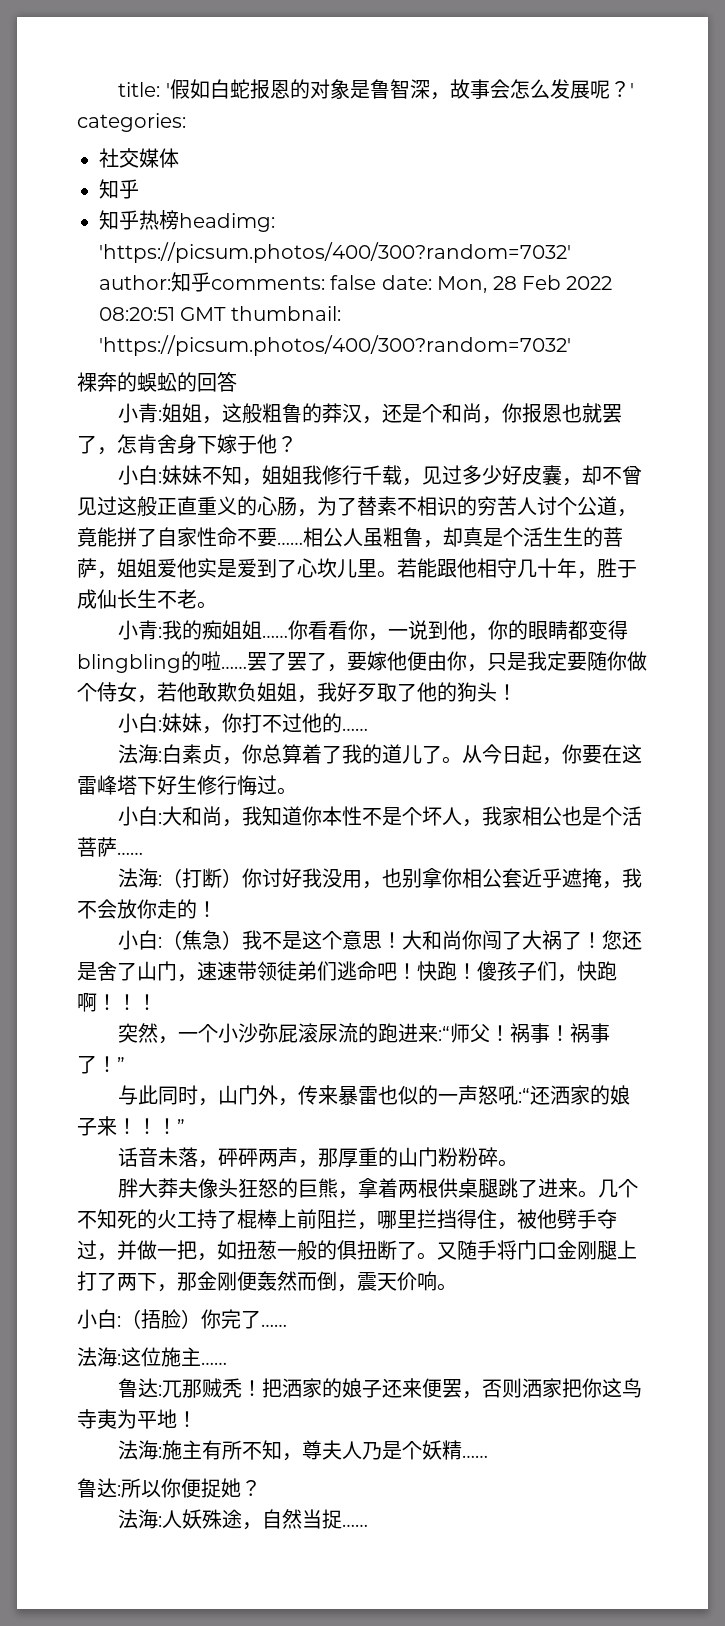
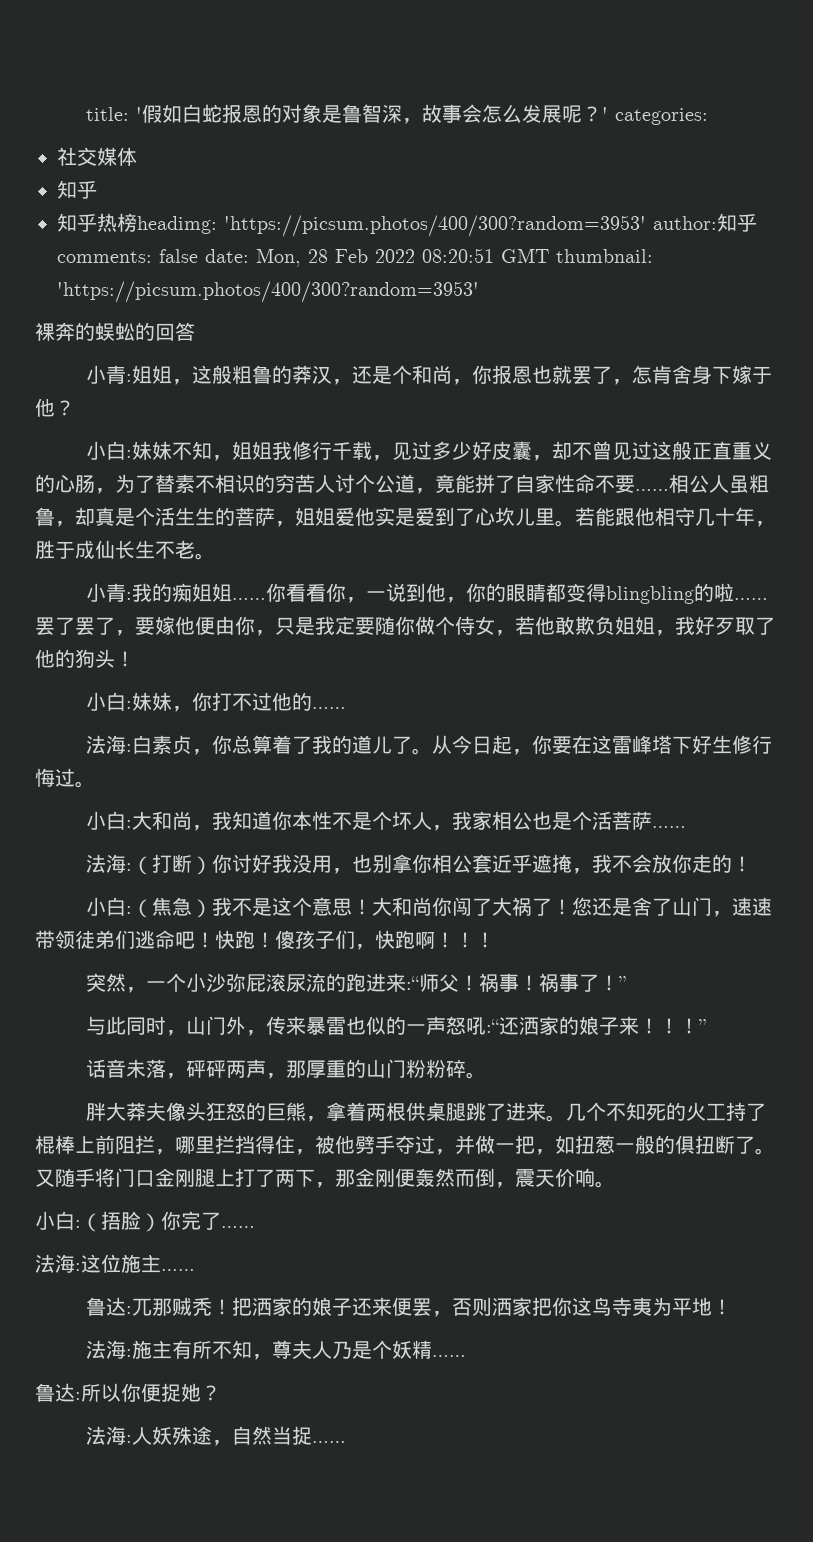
- 知乎热榜headimg: 'https://picsum.photos/400/300?random=7032' author:知乎comments: false date: Mon, 28 Feb 2022 08:20:51 GMT thumbnail: 'https://picsum.photos/400/300?random=7032'
+ 知乎热榜headimg: 'https://picsum.photos/400/300?random=3953' author:知乎comments: false date: Mon, 28 Feb 2022 08:20:51 GMT thumbnail: 'https://picsum.photos/400/300?random=3953'

